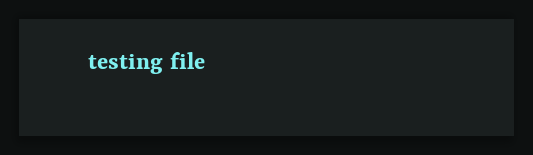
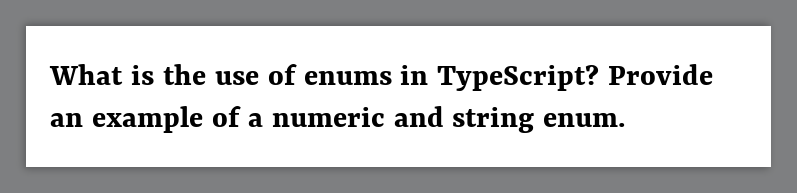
- testing file
+ What is the use of enums in TypeScript? Provide an example of a numeric and string enum.

